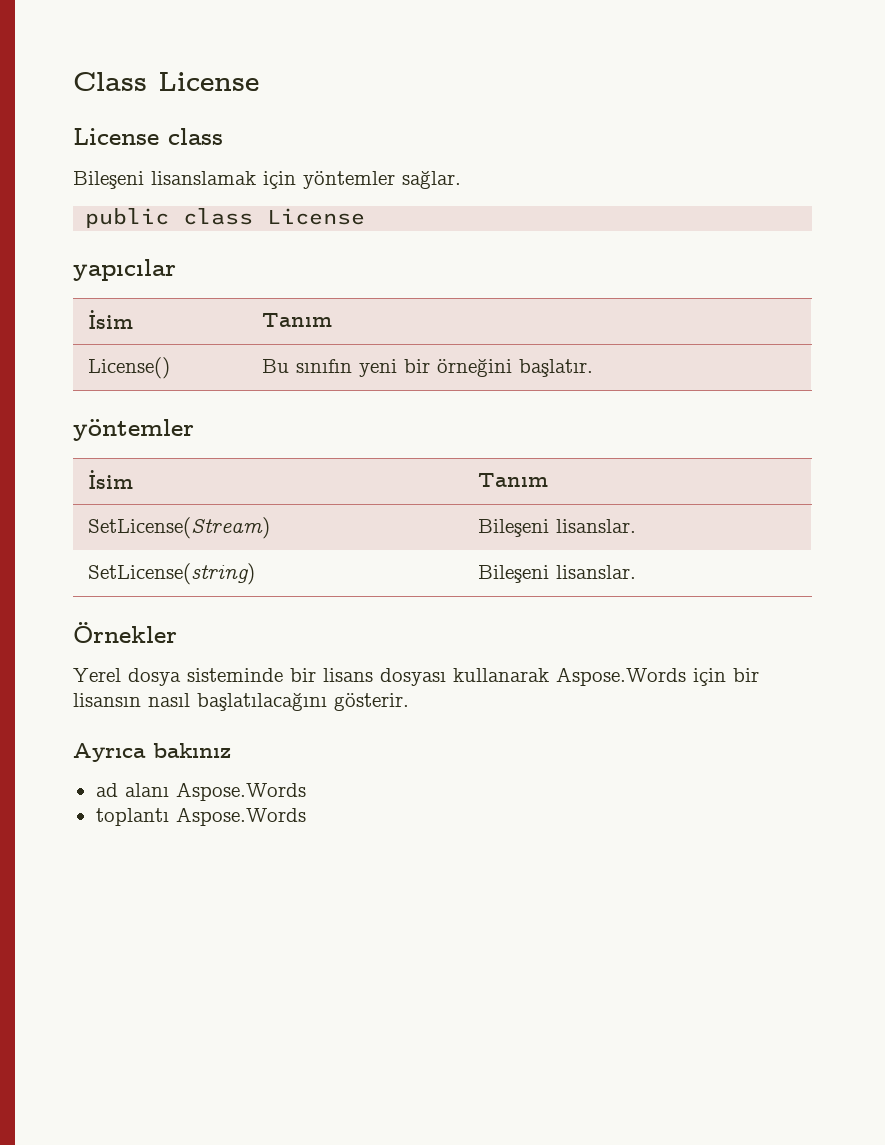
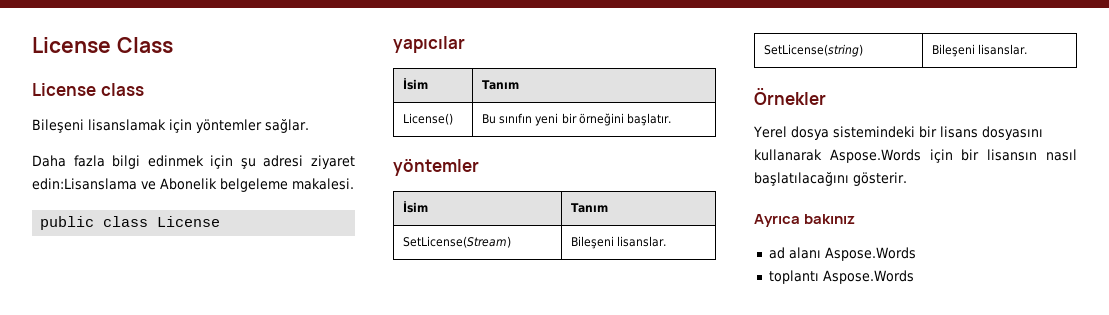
- Class License
+ License Class
+ Daha fazla bilgi edinmek için şu adresi ziyaret edin:Lisanslama ve Abonelik belgeleme makalesi.
- Yerel dosya sisteminde bir lisans dosyası kullanarak Aspose.Words için bir lisansın nasıl başlatılacağını gösterir.
+ Yerel dosya sistemindeki bir lisans dosyasını kullanarak Aspose.Words için bir lisansın nasıl başlatılacağını gösterir.

